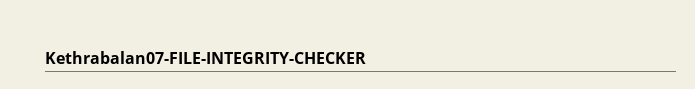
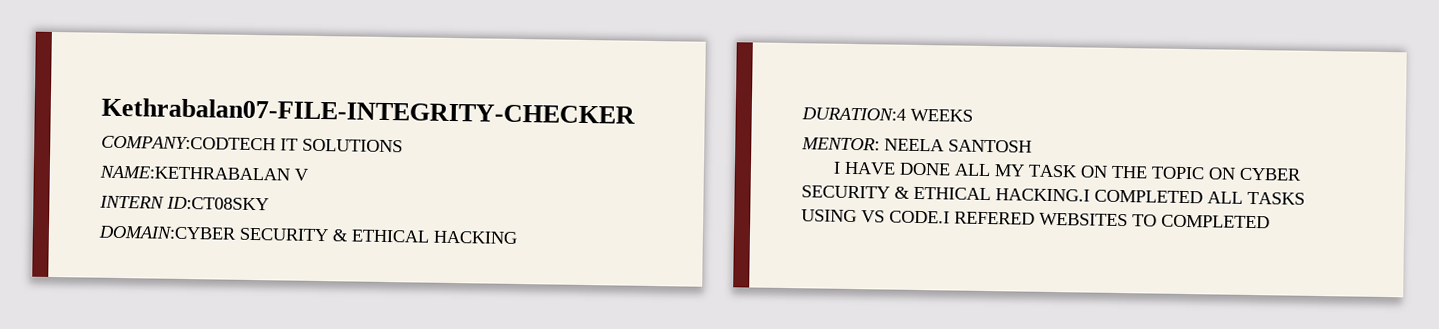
+ COMPANY:CODTECH IT SOLUTIONS
+ NAME:KETHRABALAN V
+ INTERN ID:CT08SKY
+ DOMAIN:CYBER SECURITY & ETHICAL HACKING
+ DURATION:4 WEEKS
+ MENTOR: NEELA SANTOSH
+ I HAVE DONE ALL MY TASK ON THE TOPIC ON CYBER SECURITY & ETHICAL HACKING.I COMPLETED ALL TASKS USING VS CODE.I REFERED WEBSITES TO COMPLETED

